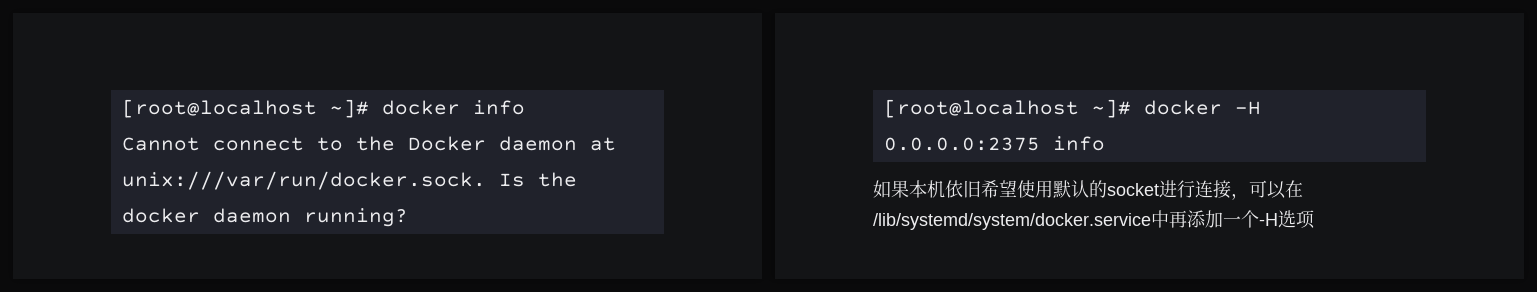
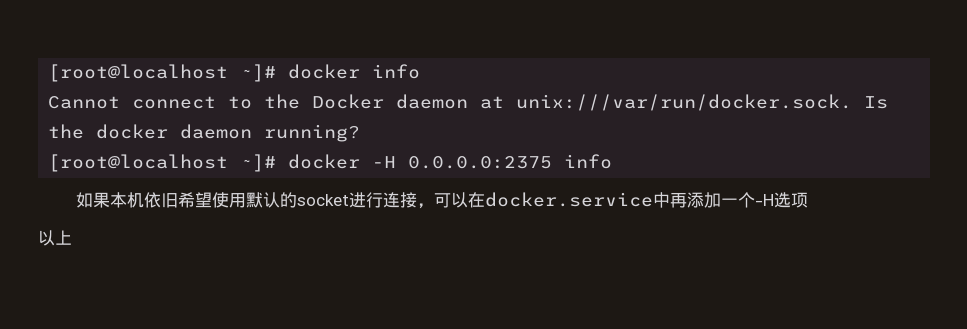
- 如果本机依旧希望使用默认的socket进行连接，可以在/lib/systemd/system/docker.service中再添加一个-H选项
+ 如果本机依旧希望使用默认的socket进行连接，可以在docker.service中再添加一个-H选项
+ 以上

